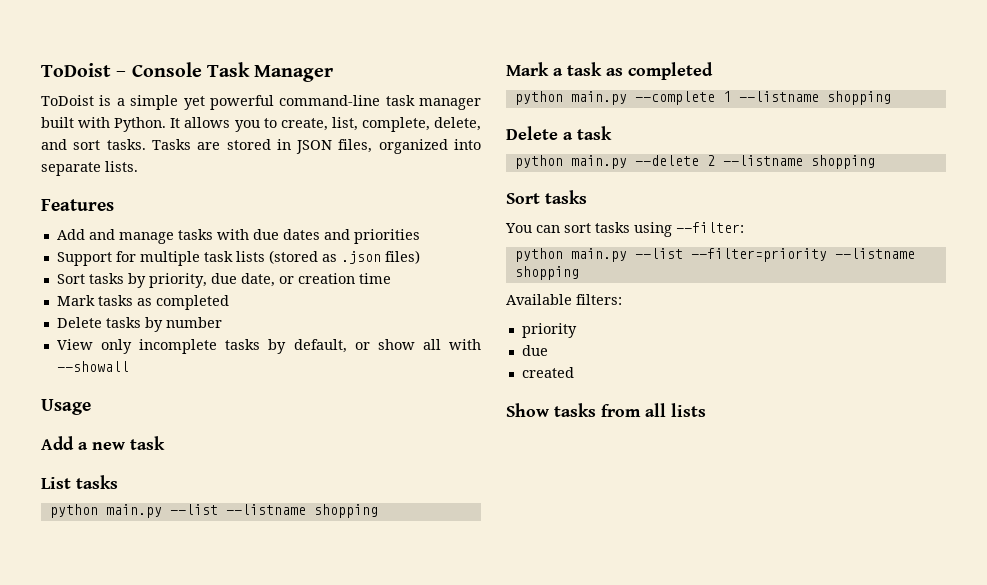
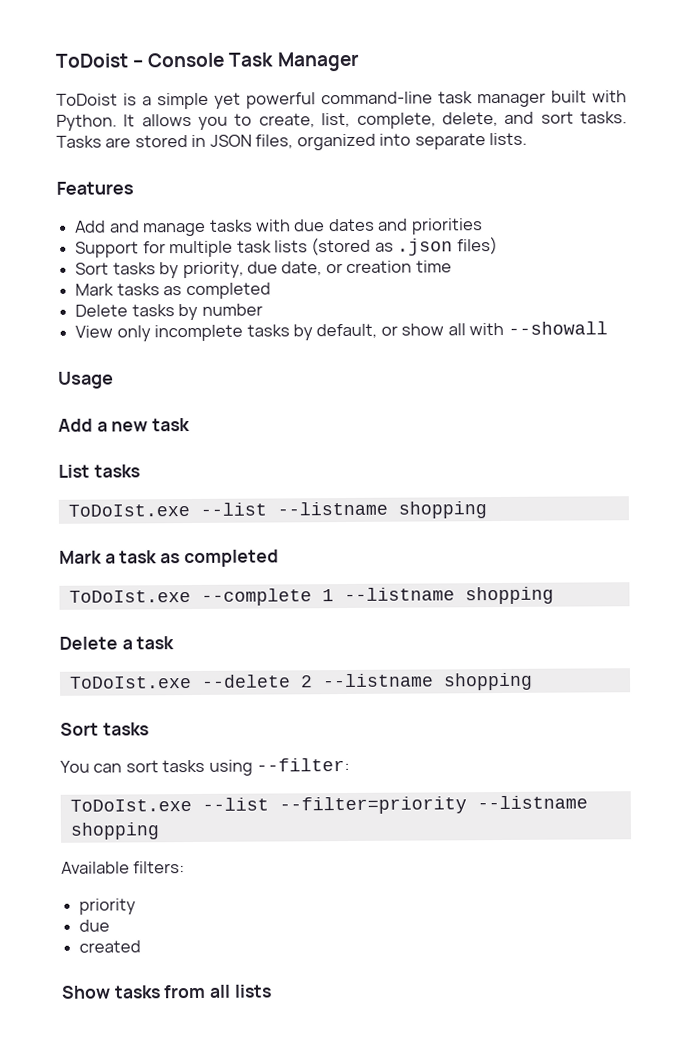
- python main.py --list --listname shopping
+ ToDoIst.exe --list --listname shopping
- python main.py --complete 1 --listname shopping
+ ToDoIst.exe --complete 1 --listname shopping
- python main.py --delete 2 --listname shopping
+ ToDoIst.exe --delete 2 --listname shopping
- python main.py --list --filter=priority --listname shopping
+ ToDoIst.exe --list --filter=priority --listname shopping

